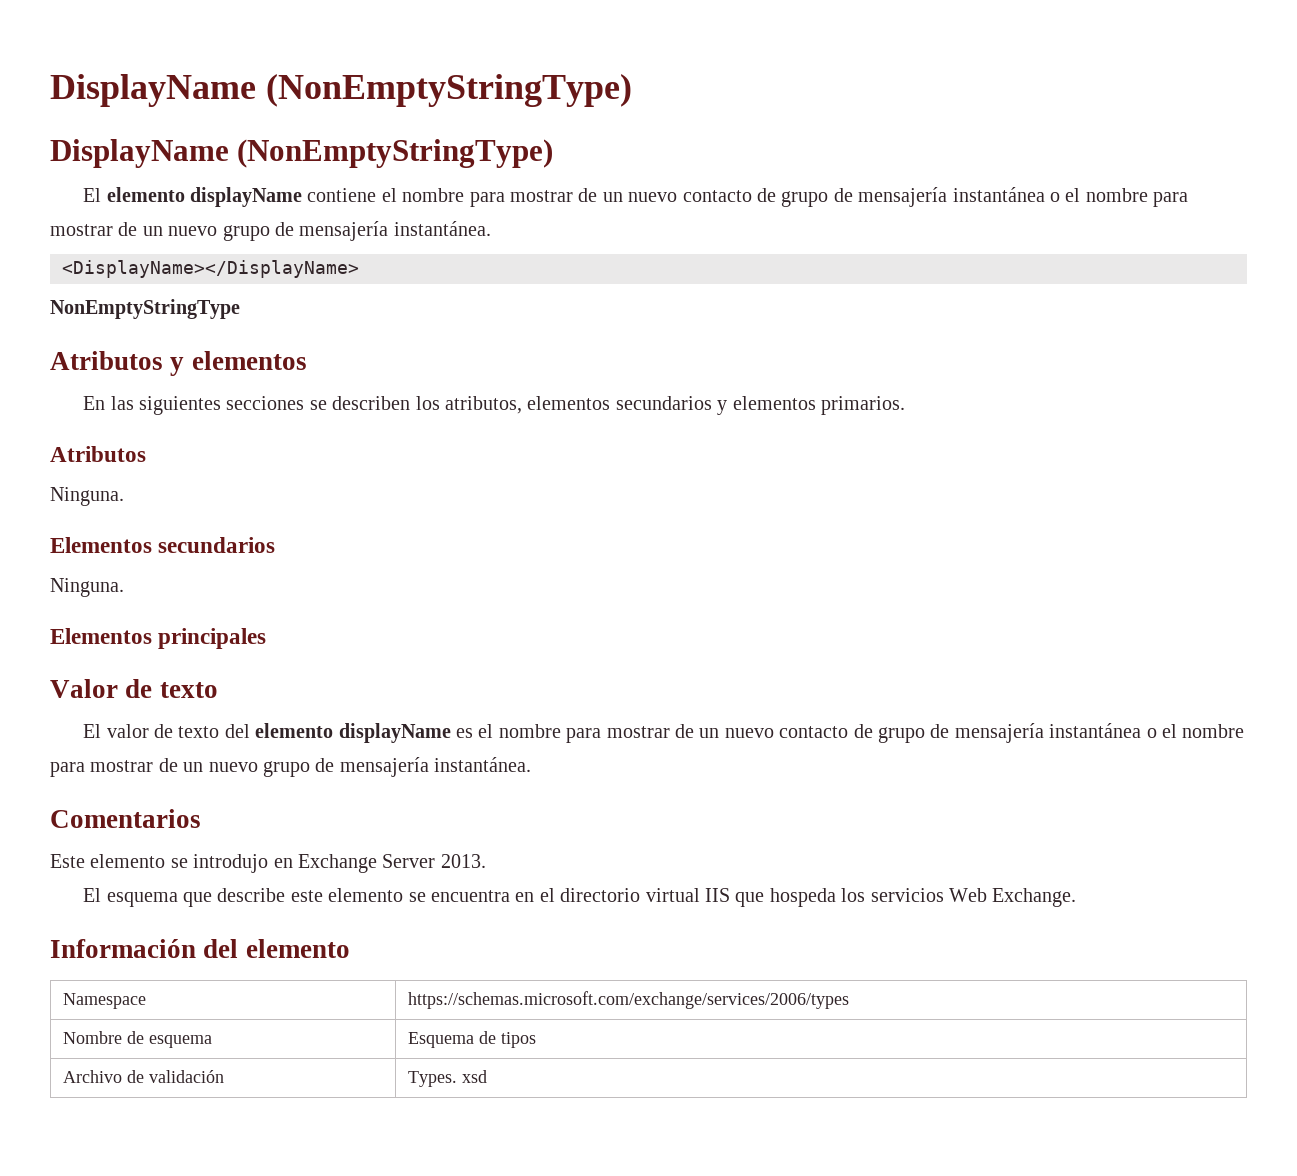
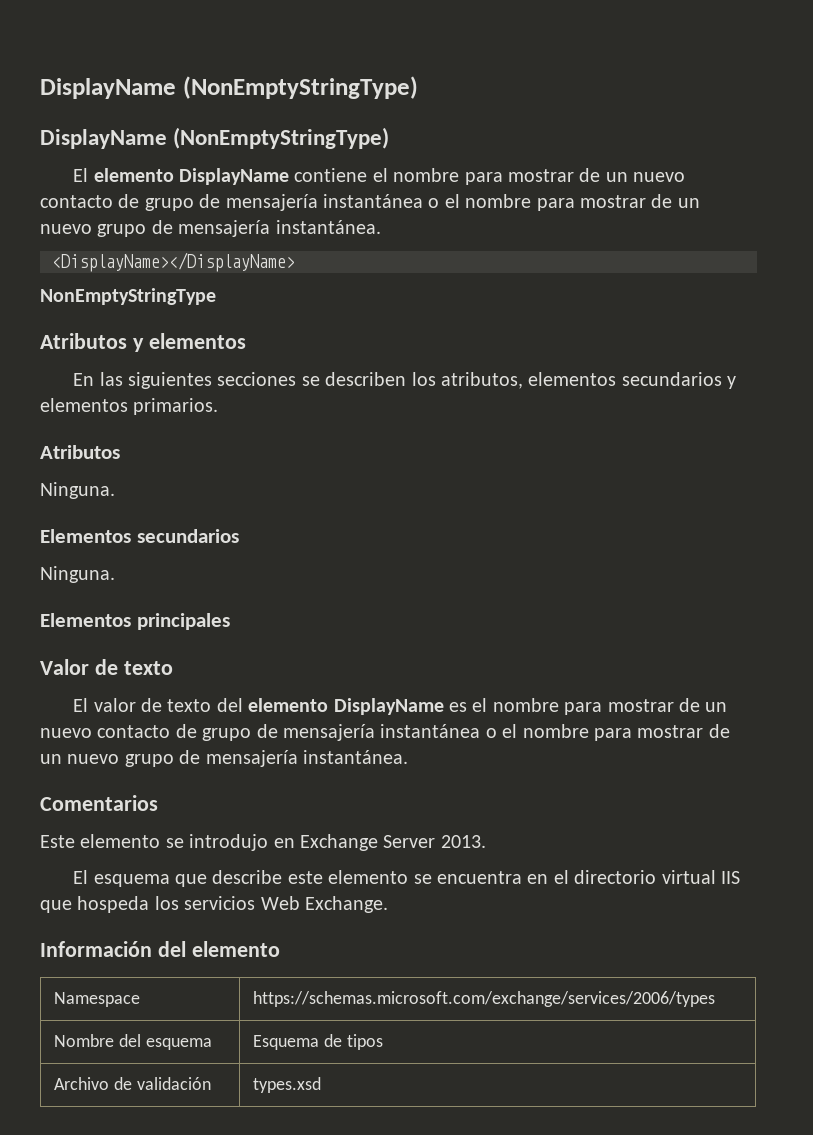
- El elemento displayName contiene el nombre para mostrar de un nuevo contacto de grupo de mensajería instantánea o el nombre para mostrar de un nuevo grupo de mensajería instantánea.
+ El elemento DisplayName contiene el nombre para mostrar de un nuevo contacto de grupo de mensajería instantánea o el nombre para mostrar de un nuevo grupo de mensajería instantánea.
- El valor de texto del elemento displayName es el nombre para mostrar de un nuevo contacto de grupo de mensajería instantánea o el nombre para mostrar de un nuevo grupo de mensajería instantánea.
+ El valor de texto del elemento DisplayName es el nombre para mostrar de un nuevo contacto de grupo de mensajería instantánea o el nombre para mostrar de un nuevo grupo de mensajería instantánea.
- Nombre de esquema | Esquema de tipos
+ Nombre del esquema | Esquema de tipos
- Archivo de validación | Types. xsd
+ Archivo de validación | types.xsd

